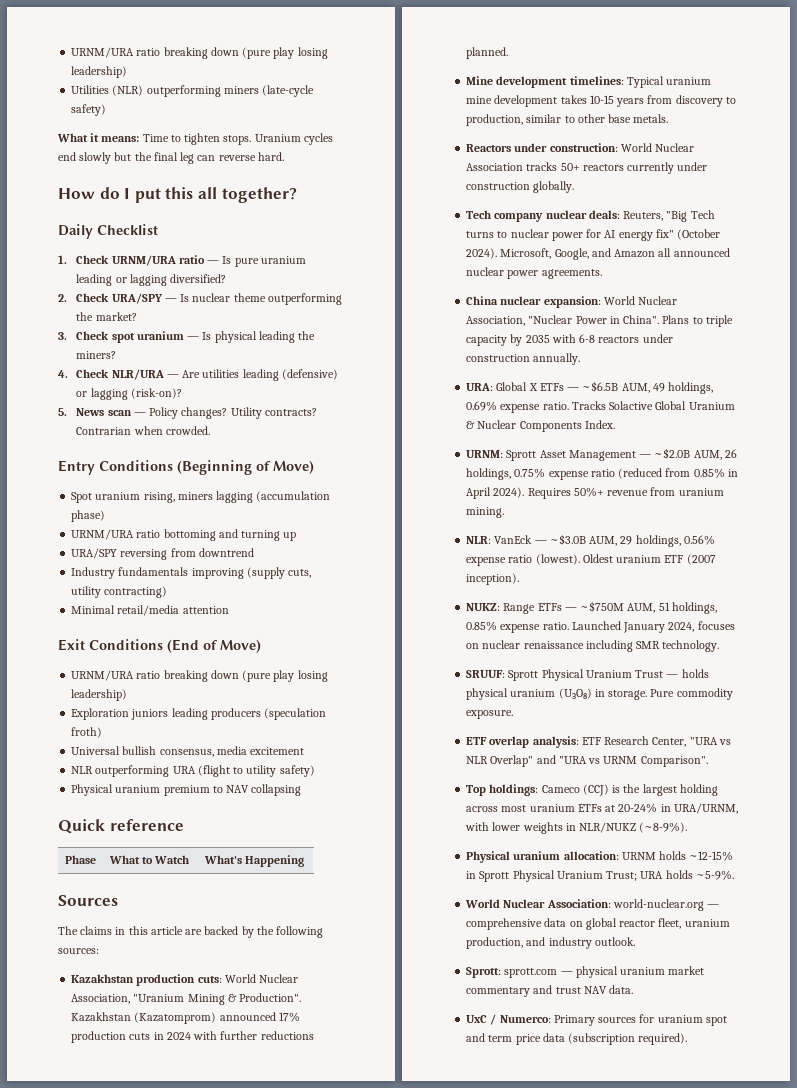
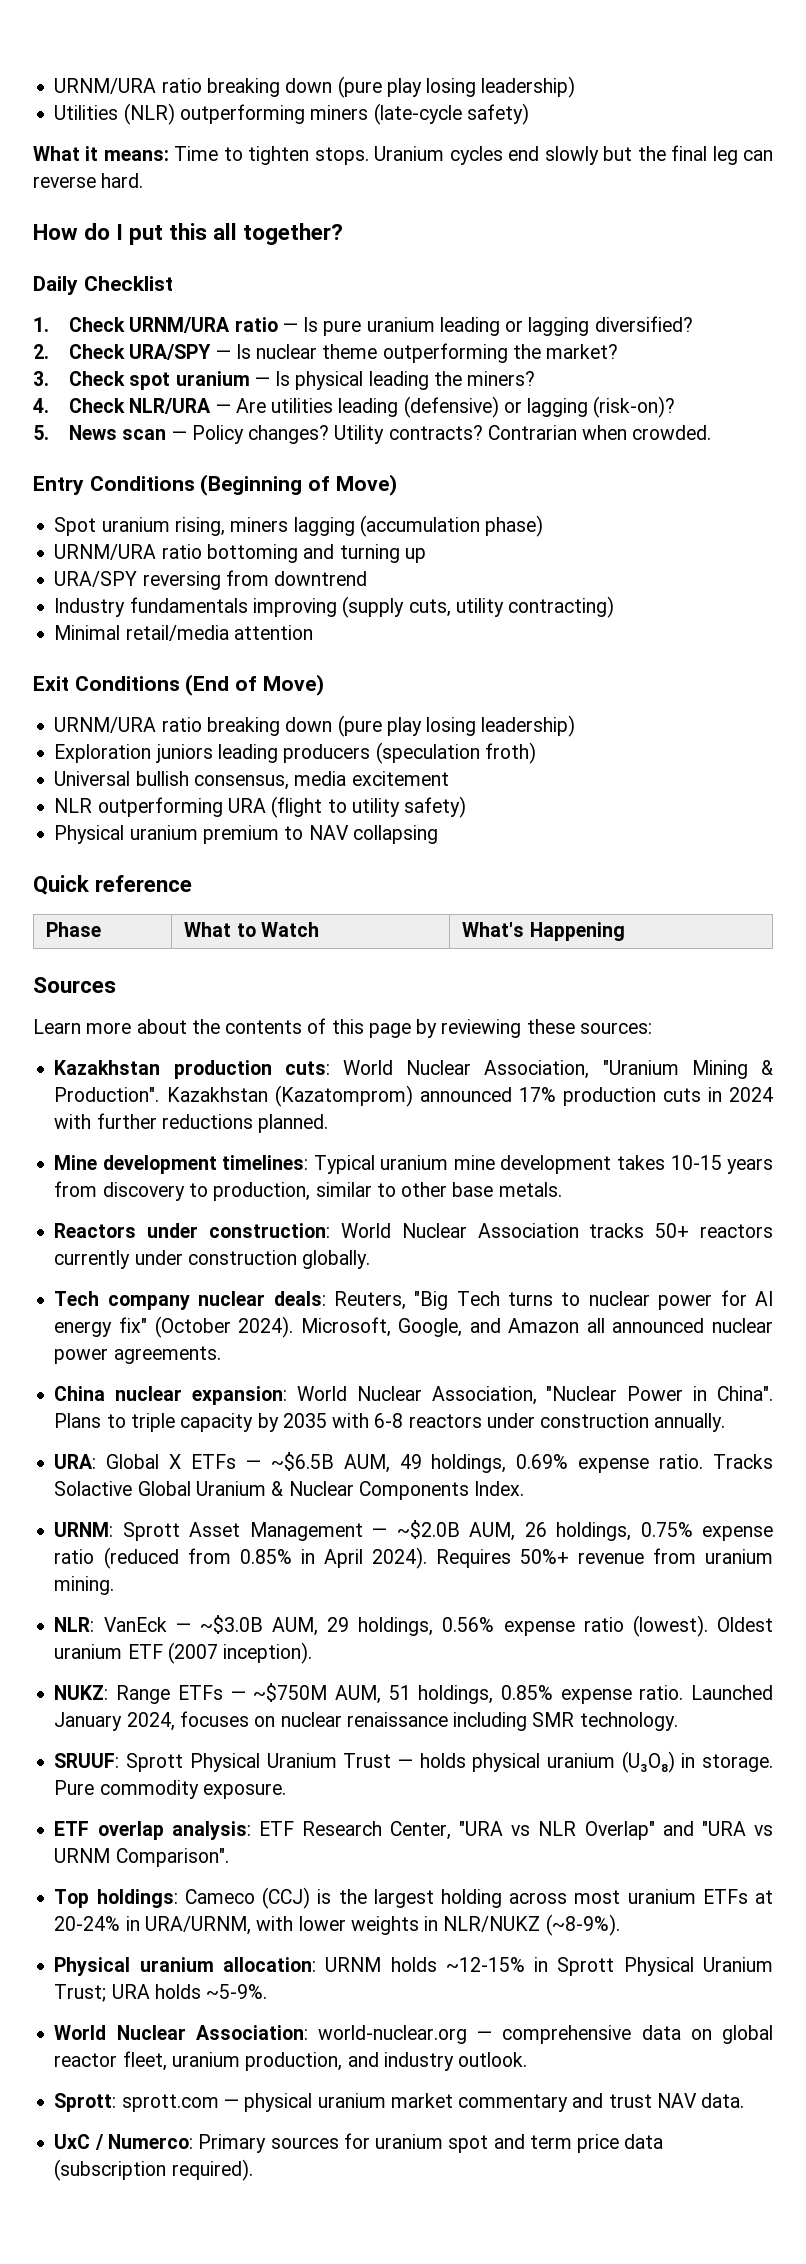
- The claims in this article are backed by the following sources:
+ Learn more about the contents of this page by reviewing these sources:

